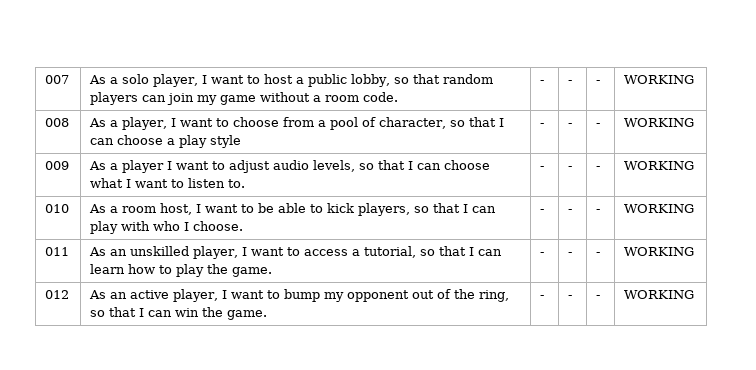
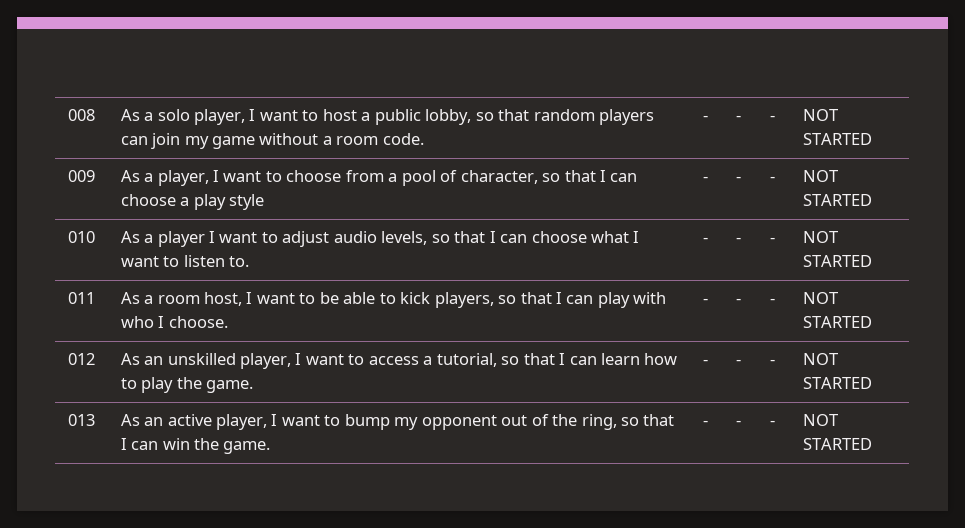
- 007 | As a solo player, I want to host a public lobby, so that random players can join my game without a room code. | - | - | - | WORKING
- 008 | As a player, I want to choose from a pool of character, so that I can choose a play style | - | - | - | WORKING
- 009 | As a player I want to adjust audio levels, so that I can choose what I want to listen to. | - | - | - | WORKING
- 010 | As a room host, I want to be able to kick players, so that I can play with who I choose. | - | - | - | WORKING
- 011 | As an unskilled player, I want to access a tutorial, so that I can learn how to play the game. | - | - | - | WORKING
- 012 | As an active player, I want to bump my opponent out of the ring, so that I can win the game. | - | - | - | WORKING
+ 008 | As a solo player, I want to host a public lobby, so that random players can join my game without a room code. | - | - | - | NOT STARTED
+ 009 | As a player, I want to choose from a pool of character, so that I can choose a play style | - | - | - | NOT STARTED
+ 010 | As a player I want to adjust audio levels, so that I can choose what I want to listen to. | - | - | - | NOT STARTED
+ 011 | As a room host, I want to be able to kick players, so that I can play with who I choose. | - | - | - | NOT STARTED
+ 012 | As an unskilled player, I want to access a tutorial, so that I can learn how to play the game. | - | - | - | NOT STARTED
+ 013 | As an active player, I want to bump my opponent out of the ring, so that I can win the game. | - | - | - | NOT STARTED

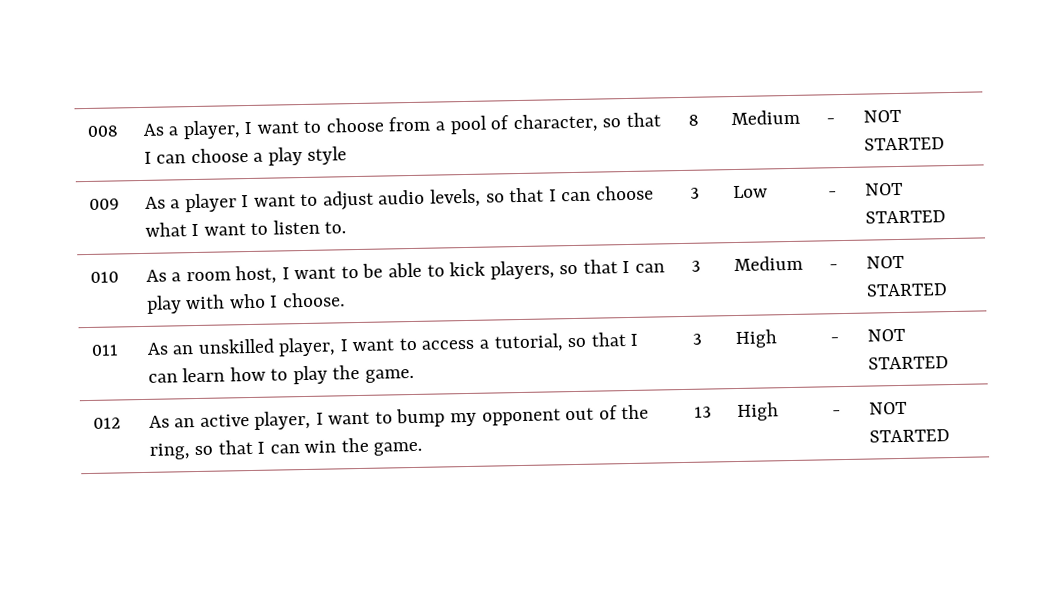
- 008 | As a solo player, I want to host a public lobby, so that random players can join my game without a room code. | - | - | - | NOT STARTED
- 009 | As a player, I want to choose from a pool of character, so that I can choose a play style | - | - | - | NOT STARTED
- 010 | As a player I want to adjust audio levels, so that I can choose what I want to listen to. | - | - | - | NOT STARTED
- 011 | As a room host, I want to be able to kick players, so that I can play with who I choose. | - | - | - | NOT STARTED
- 012 | As an unskilled player, I want to access a tutorial, so that I can learn how to play the game. | - | - | - | NOT STARTED
- 013 | As an active player, I want to bump my opponent out of the ring, so that I can win the game. | - | - | - | NOT STARTED
+ 008 | As a player, I want to choose from a pool of character, so that I can choose a play style | 8 | Medium | - | NOT STARTED
+ 009 | As a player I want to adjust audio levels, so that I can choose what I want to listen to. | 3 | Low | - | NOT STARTED
+ 010 | As a room host, I want to be able to kick players, so that I can play with who I choose. | 3 | Medium | - | NOT STARTED
+ 011 | As an unskilled player, I want to access a tutorial, so that I can learn how to play the game. | 3 | High | - | NOT STARTED
+ 012 | As an active player, I want to bump my opponent out of the ring, so that I can win the game. | 13 | High | - | NOT STARTED

